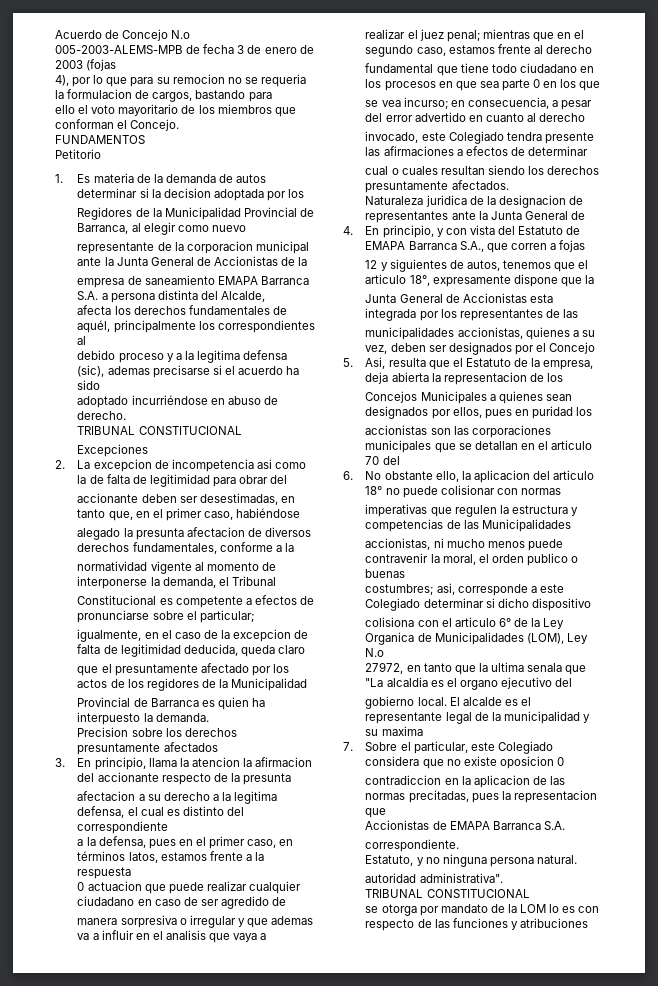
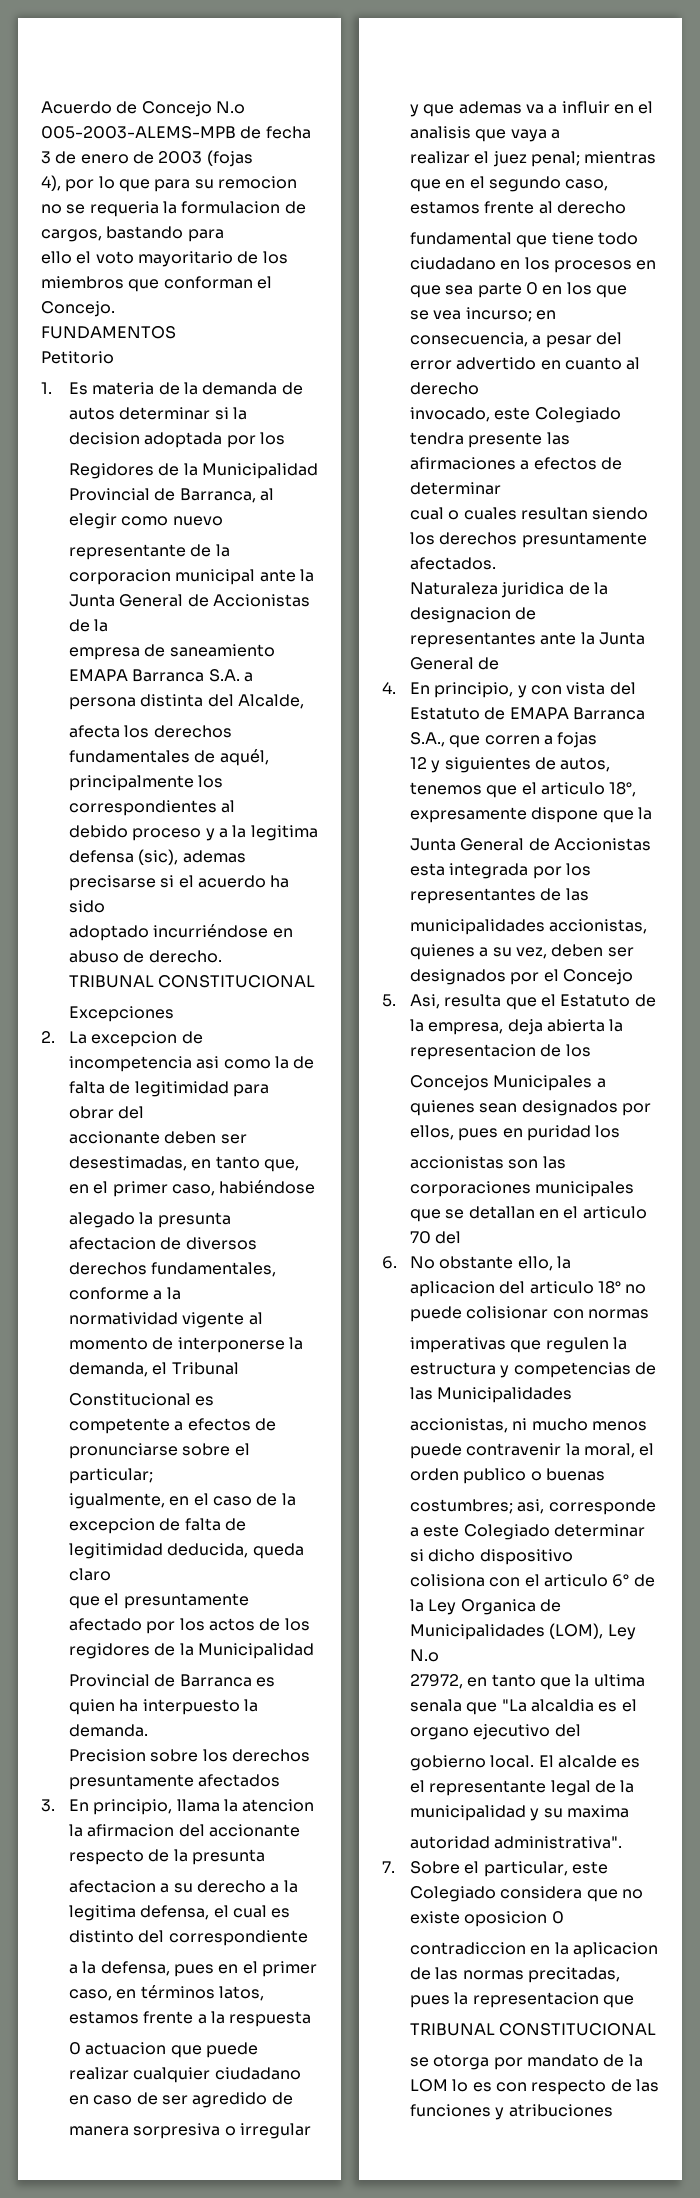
+ autoridad administrativa".
- Accionistas de EMAPA Barranca S.A.
- correspondiente.
- Estatuto, y no ninguna persona natural.
- autoridad administrativa".

